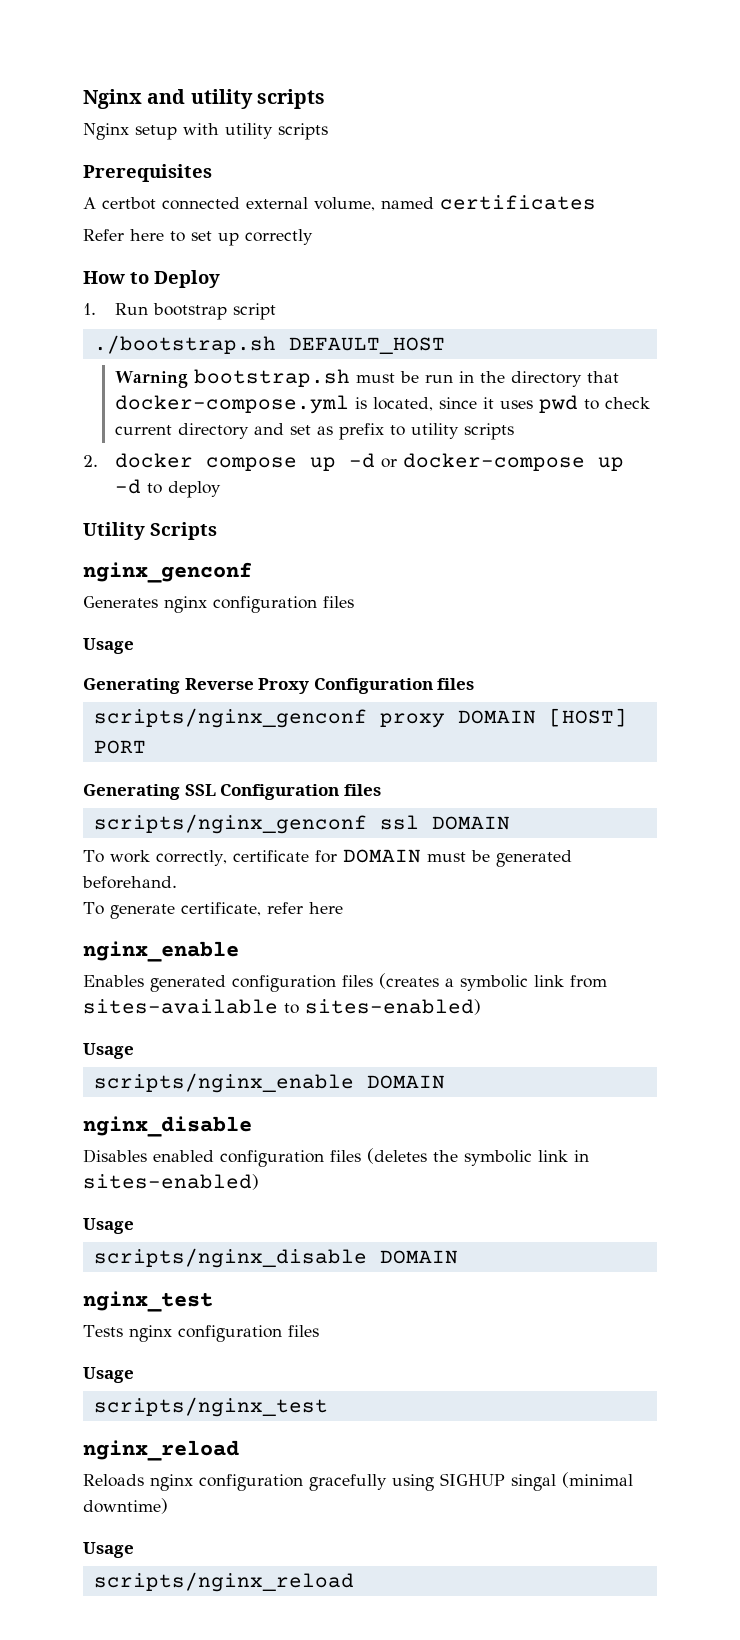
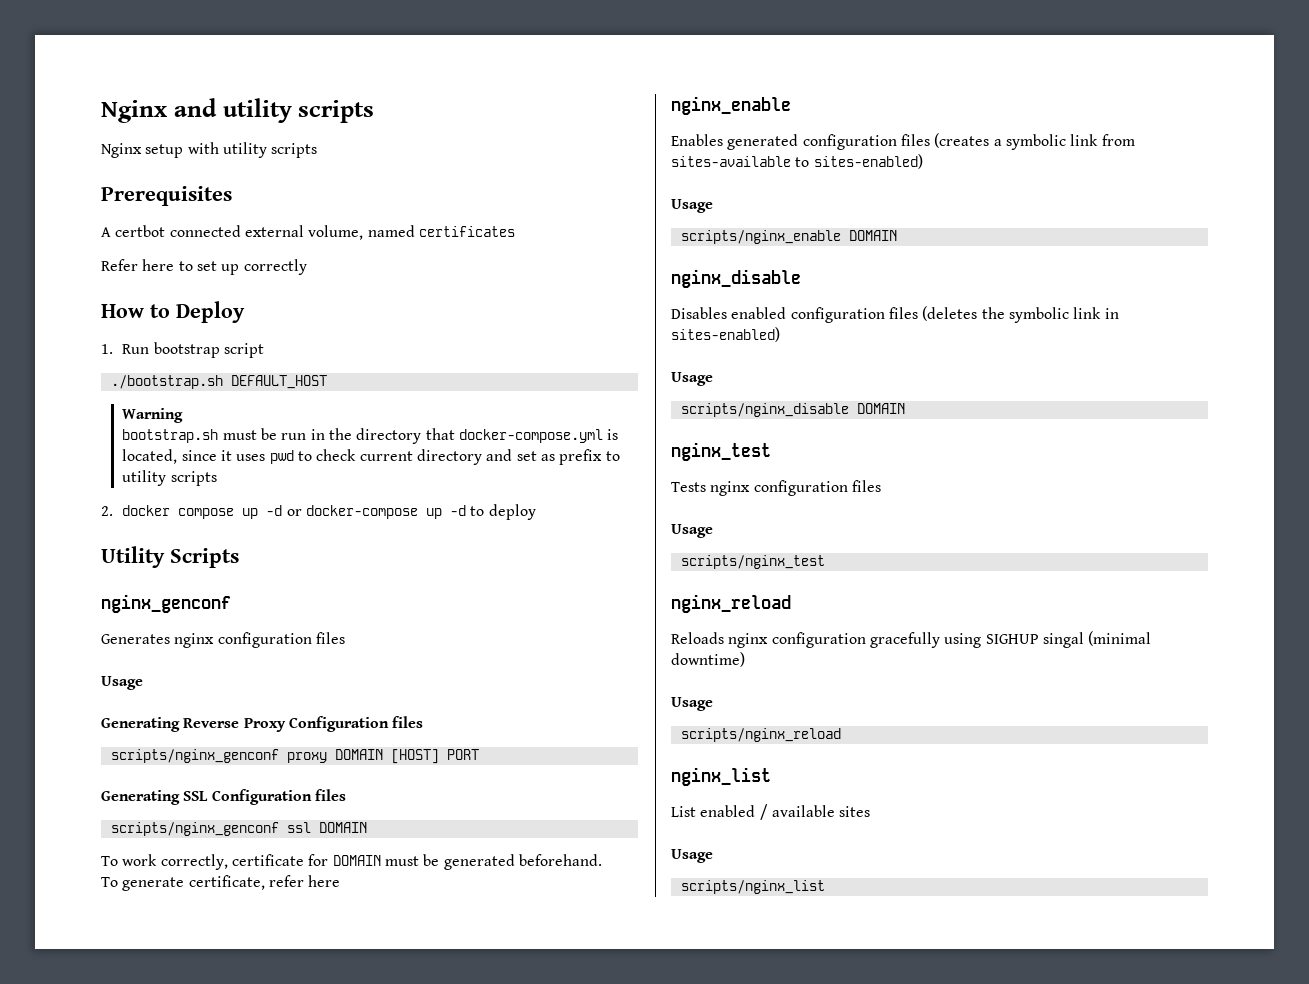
- Warning bootstrap.sh must be run in the directory that docker-compose.yml is located, since it uses pwd to check current directory and set as prefix to utility scripts
+ Warning
+ bootstrap.sh must be run in the directory that docker-compose.yml is located, since it uses pwd to check current directory and set as prefix to utility scripts
+ nginx_list
+ List enabled / available sites
+ Usage
+ scripts/nginx_list

